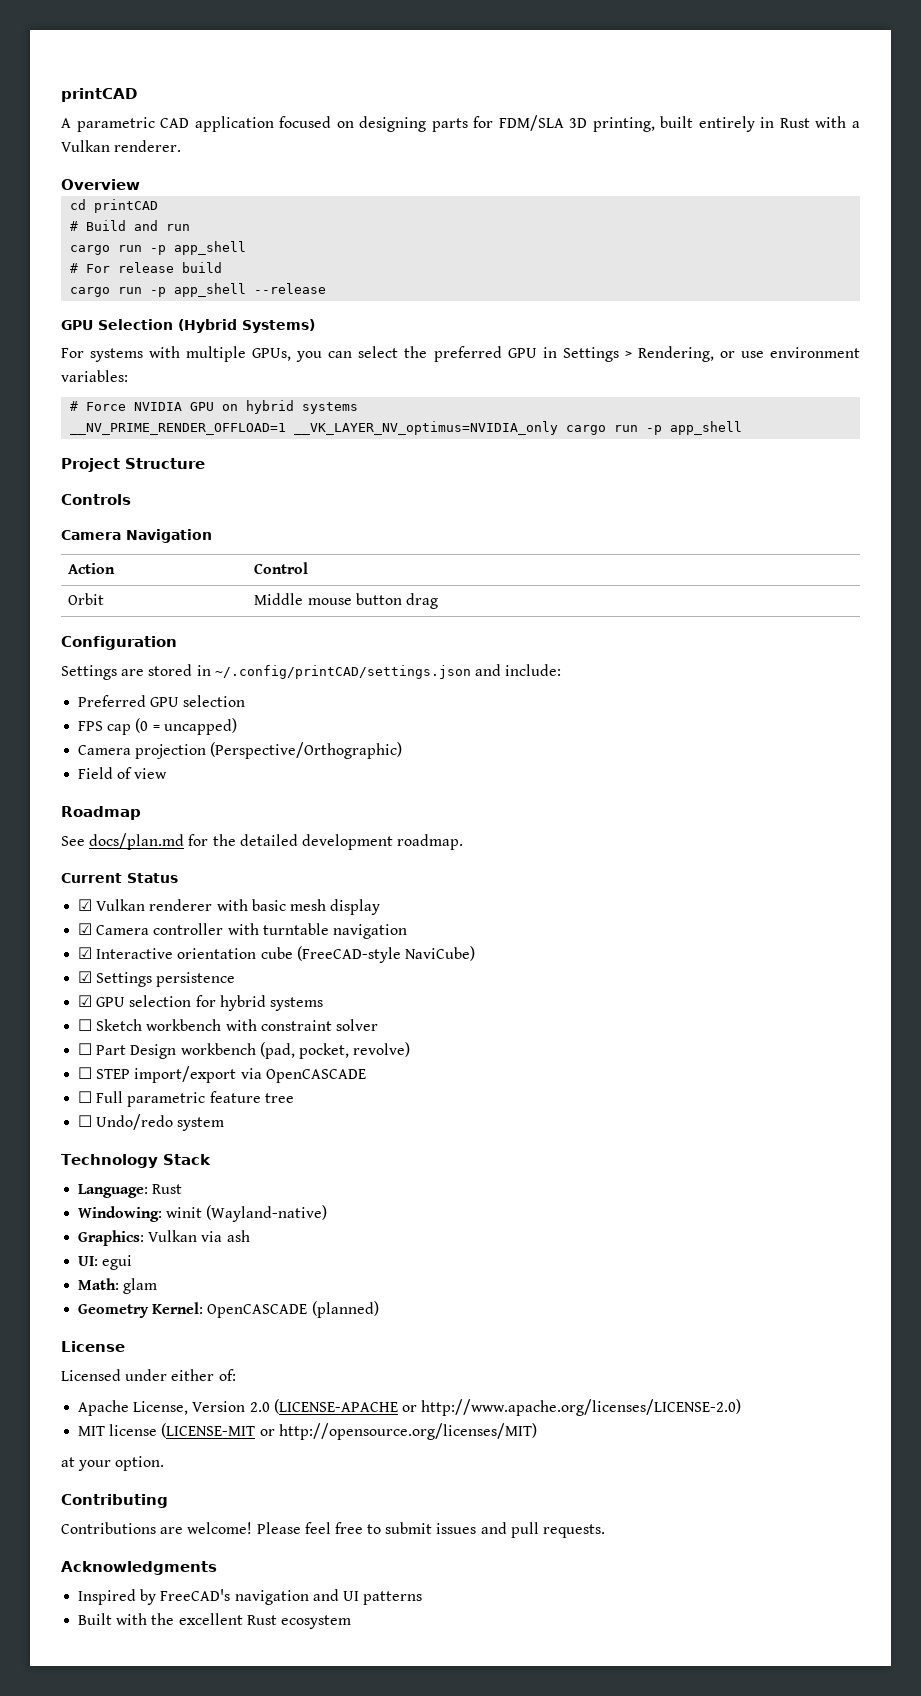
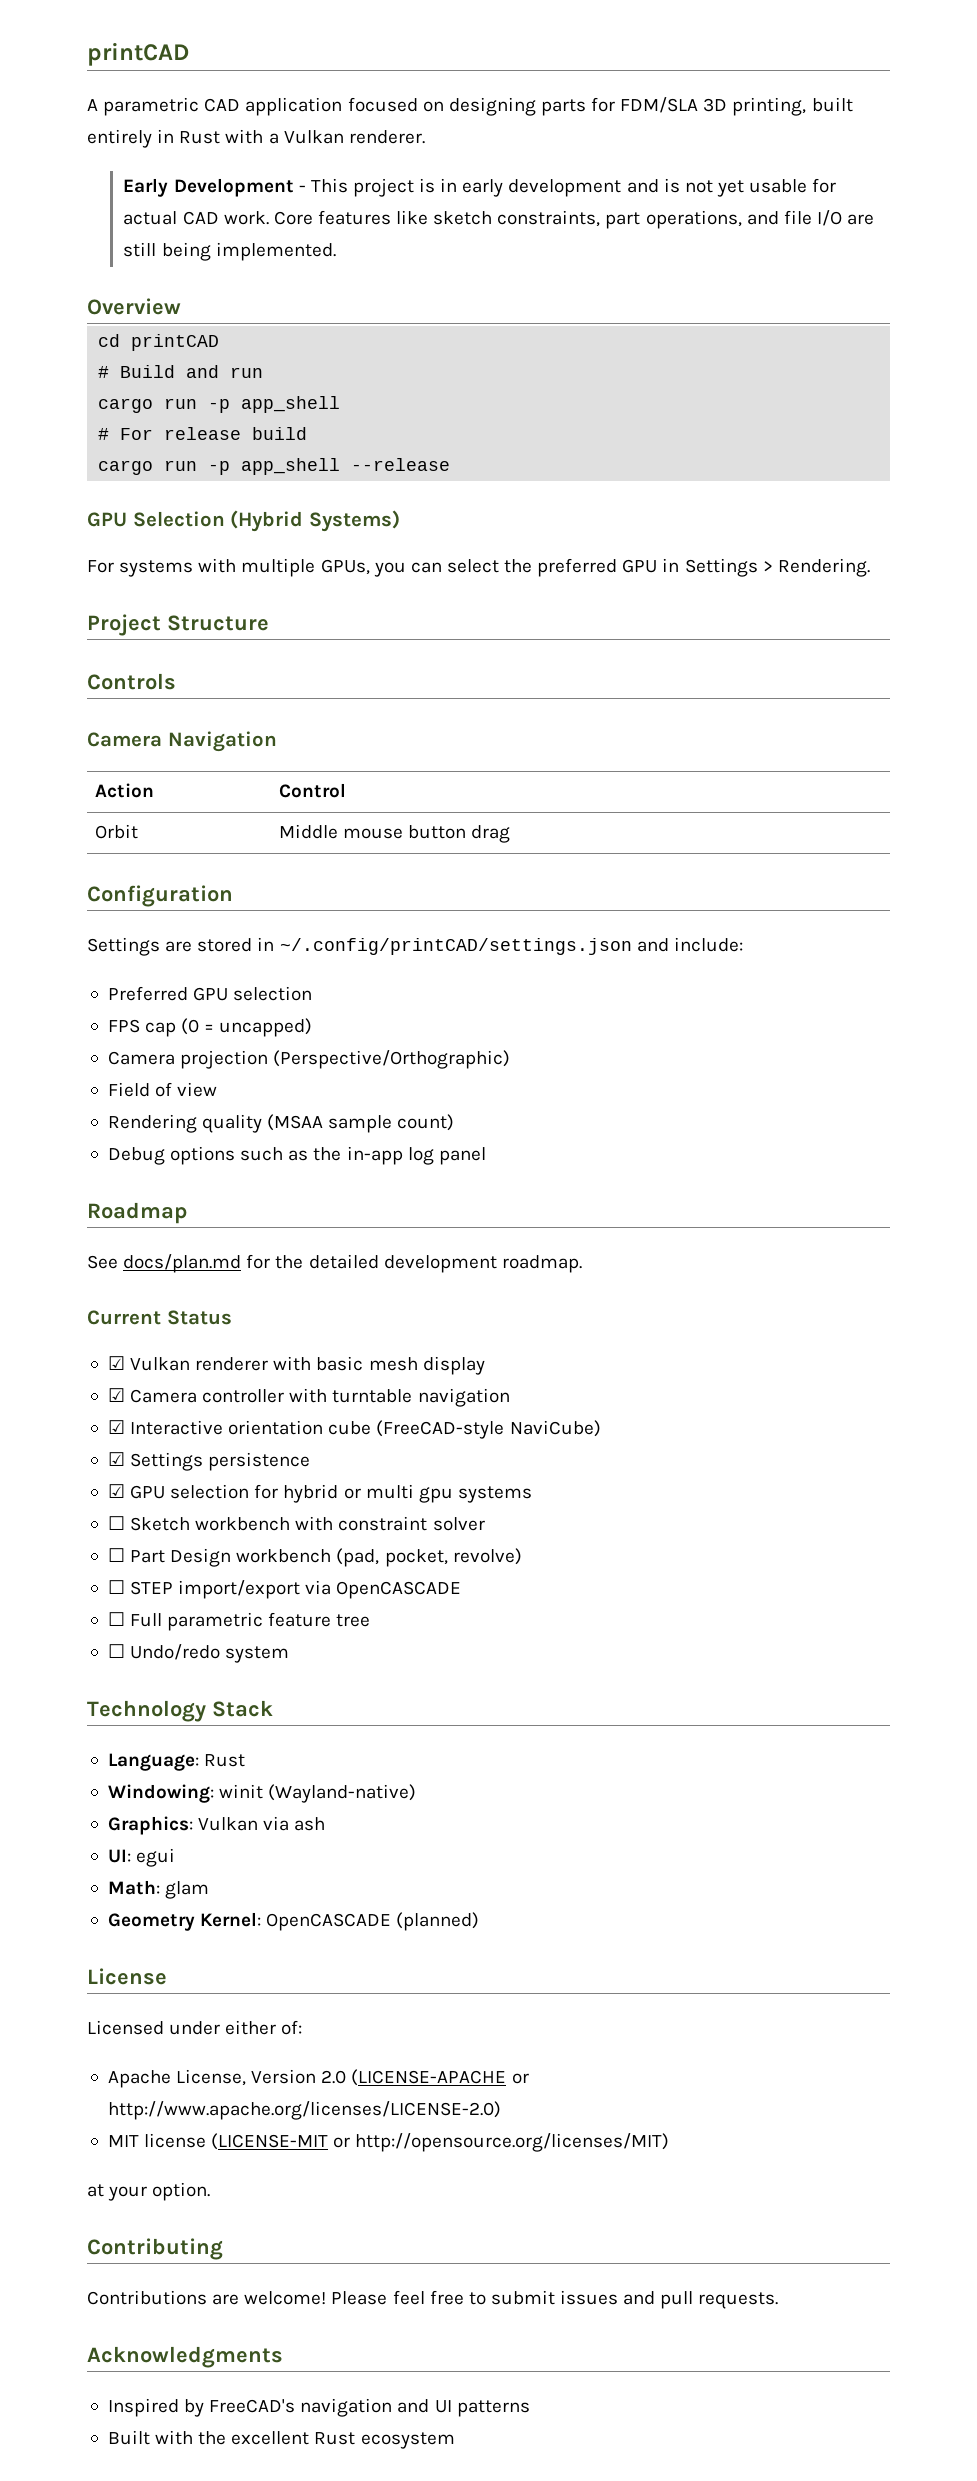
+ Early Development - This project is in early development and is not yet usable for actual CAD work. Core features like sketch constraints, part operations, and file I/O are still being implemented.
- For systems with multiple GPUs, you can select the preferred GPU in Settings > Rendering, or use environment variables:
- # Force NVIDIA GPU on hybrid systems
- __NV_PRIME_RENDER_OFFLOAD=1 __VK_LAYER_NV_optimus=NVIDIA_only cargo run -p app_shell
+ For systems with multiple GPUs, you can select the preferred GPU in Settings > Rendering.
+ Rendering quality (MSAA sample count)
+ Debug options such as the in-app log panel
- ☑ GPU selection for hybrid systems
+ ☑ GPU selection for hybrid or multi gpu systems

